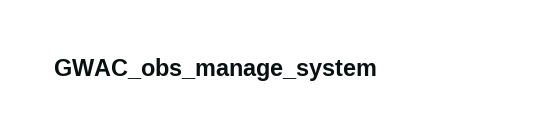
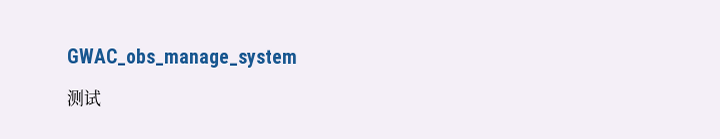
+ 测试

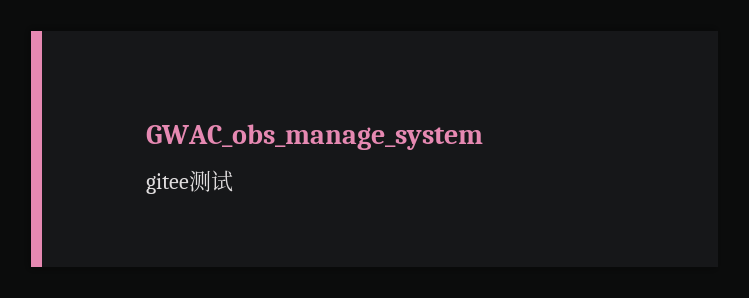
- 测试
+ gitee测试

